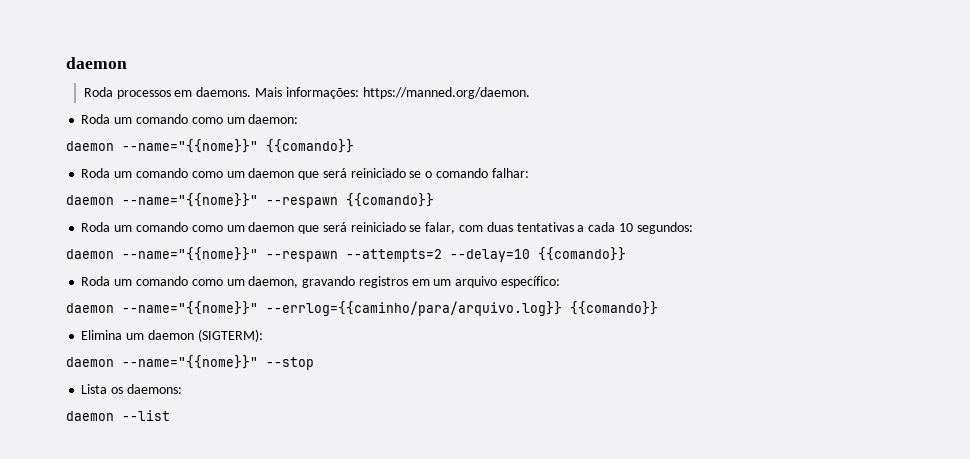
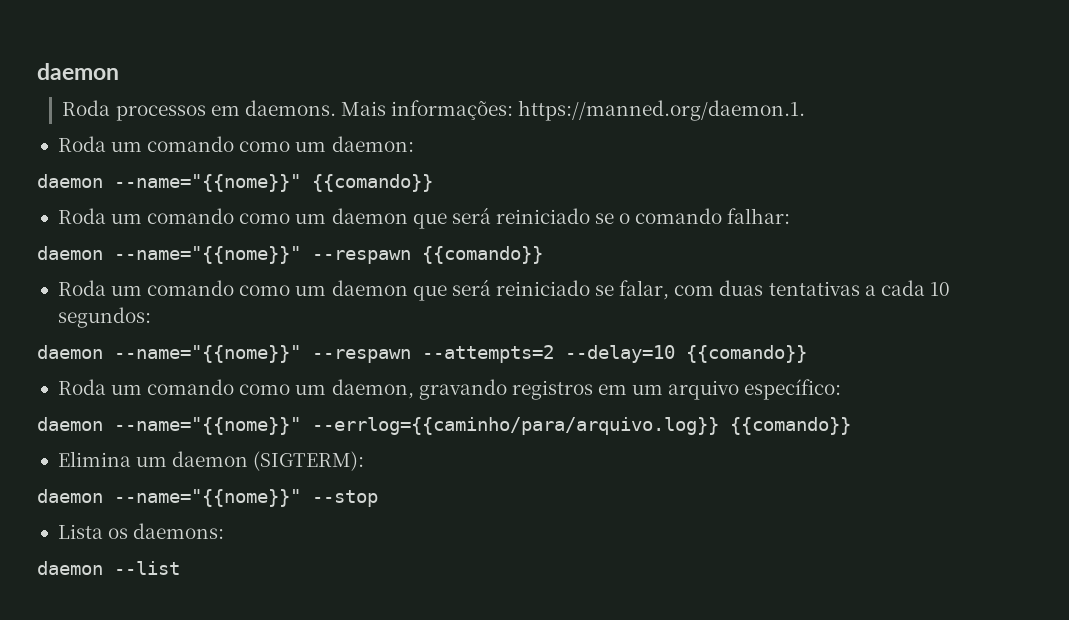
- Mais informações: https://manned.org/daemon.
+ Mais informações: https://manned.org/daemon.1.

